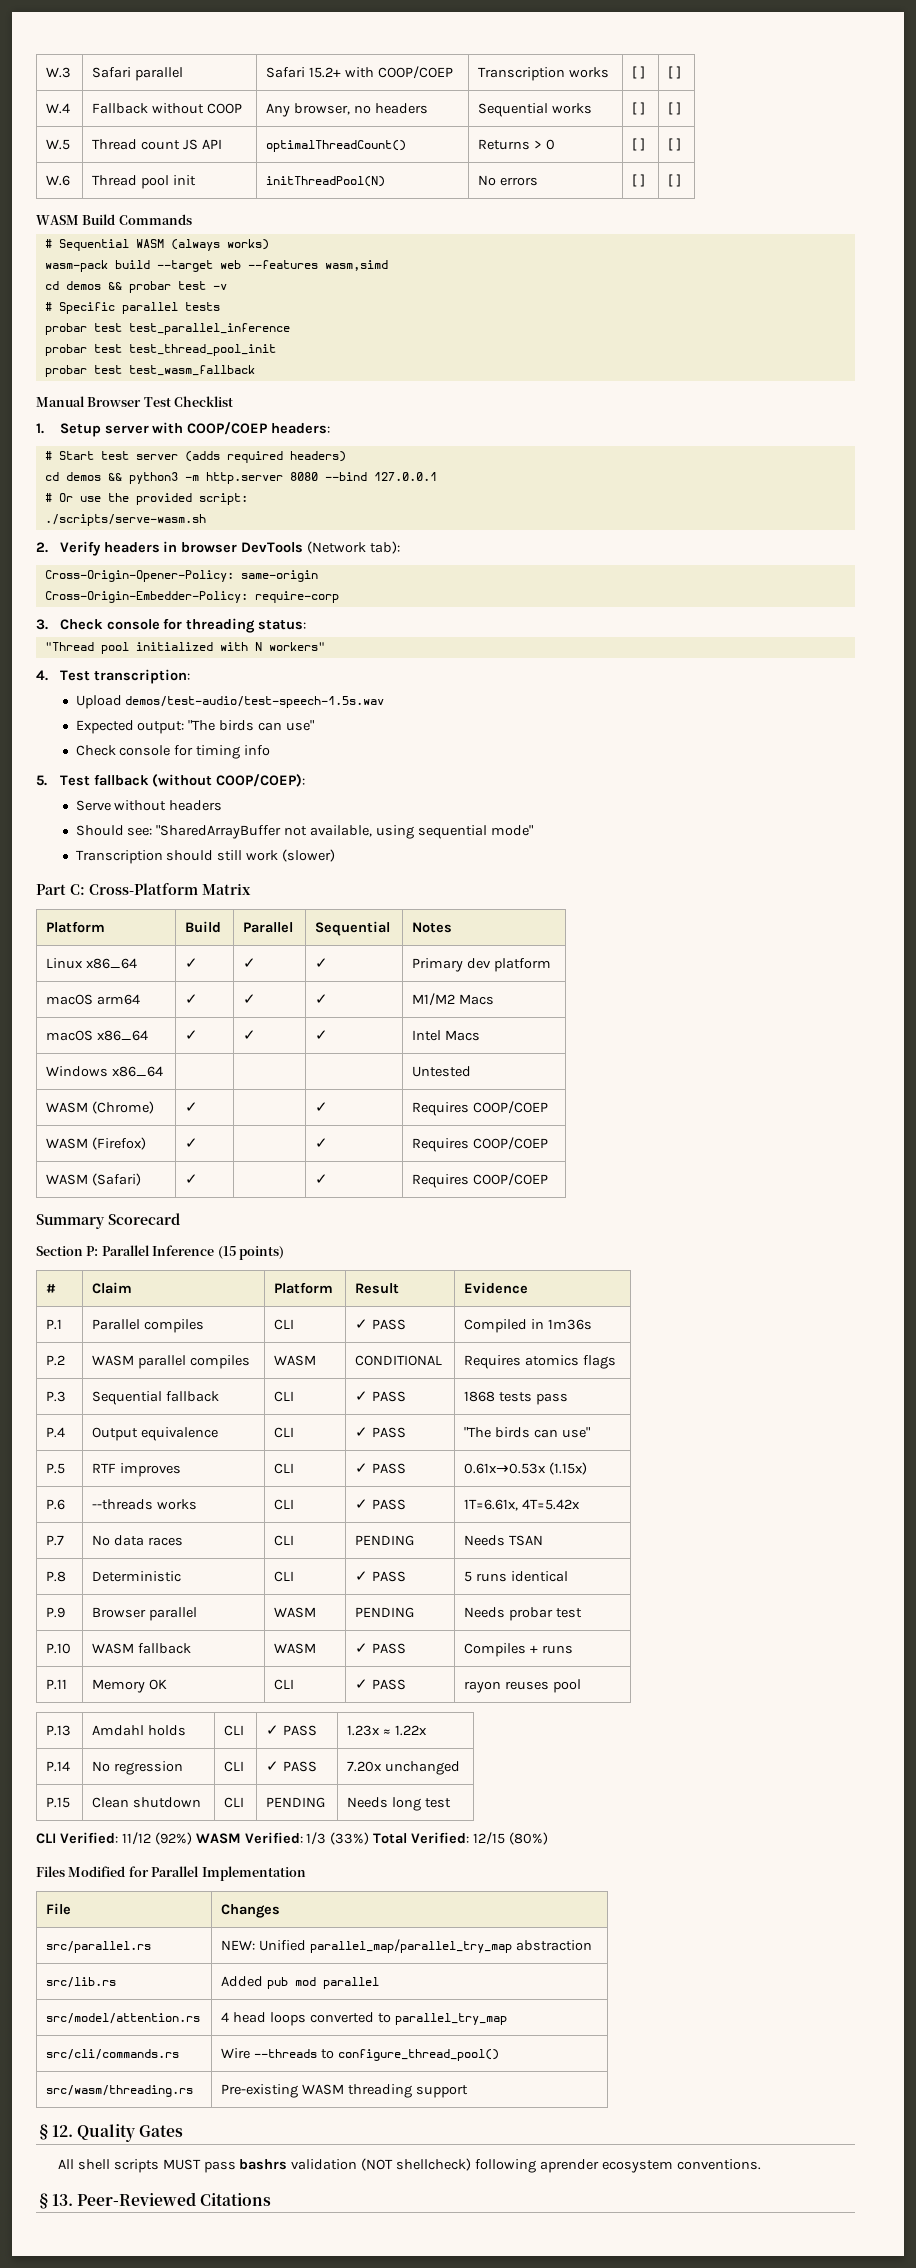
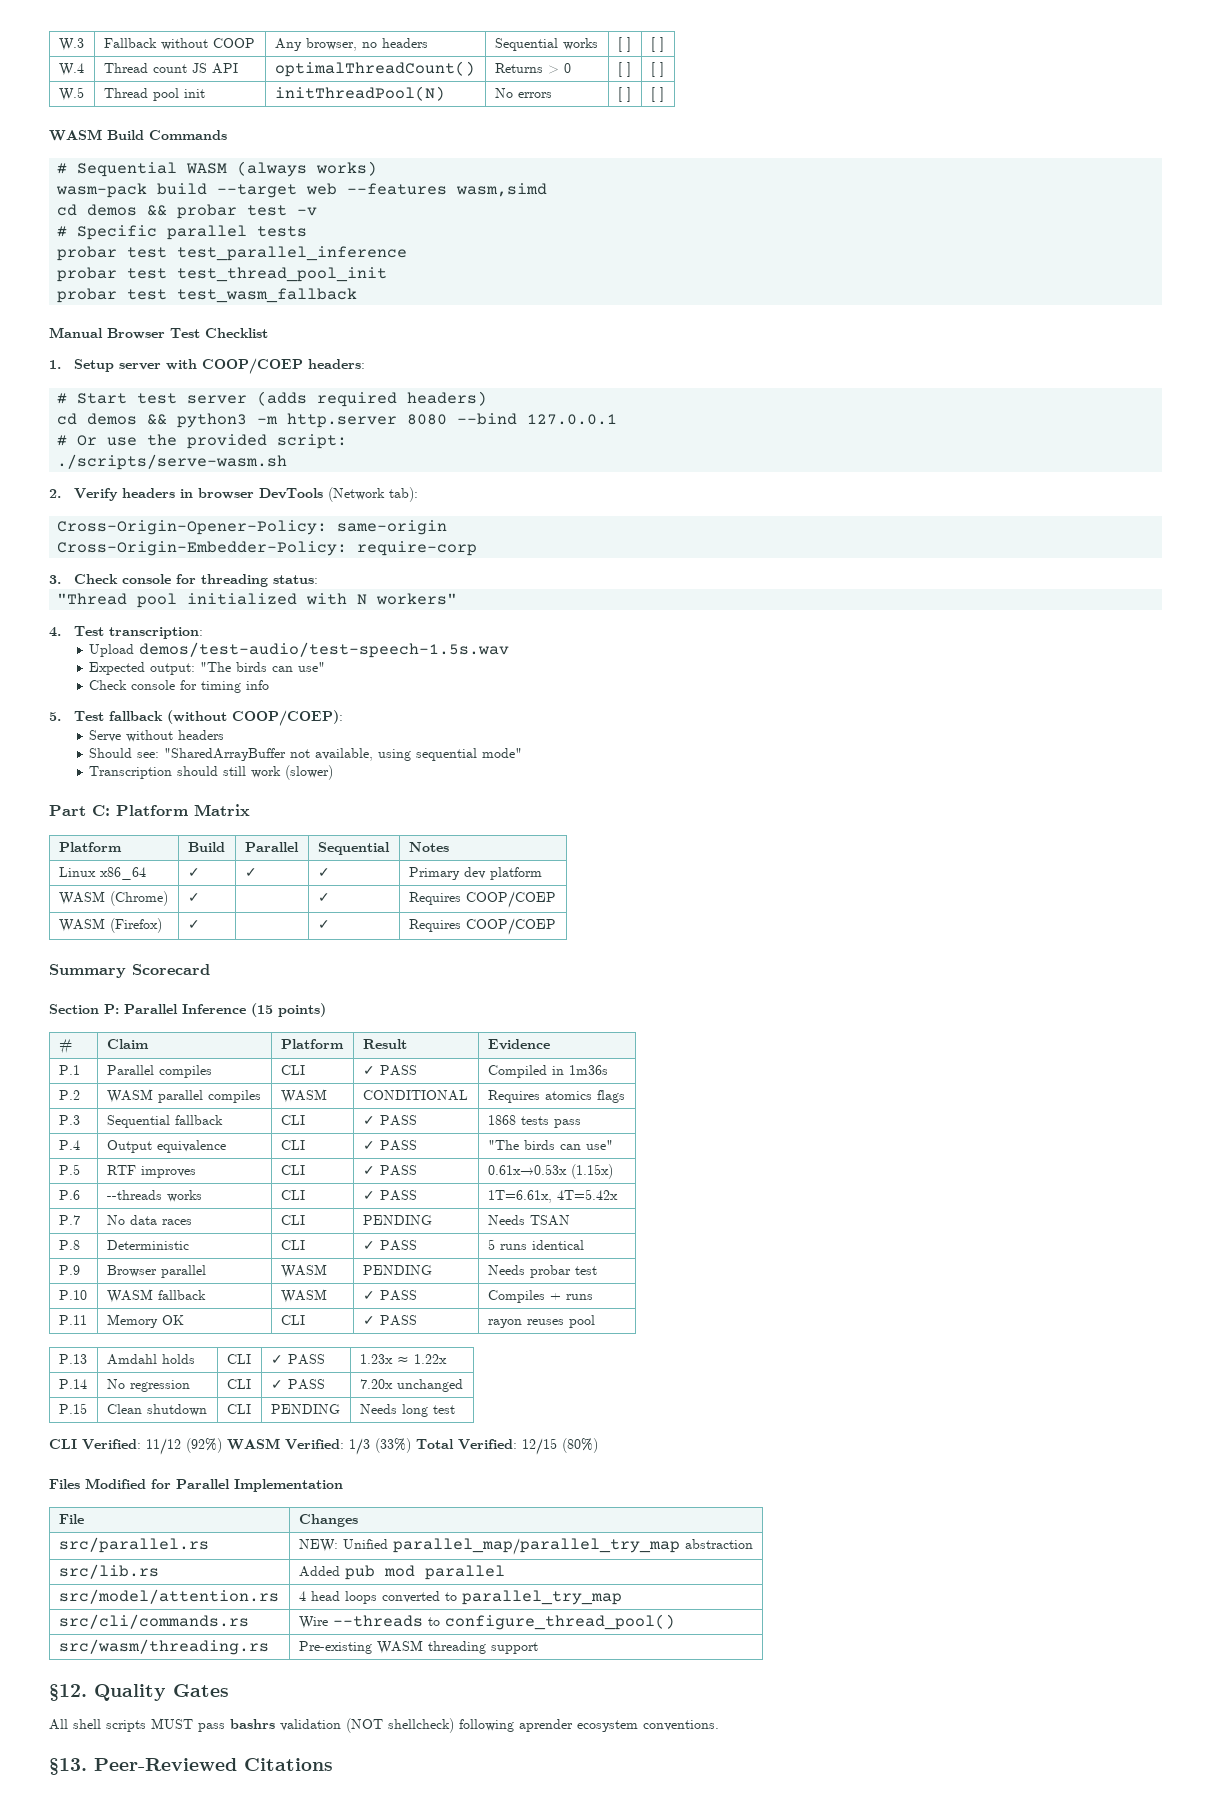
- W.3 | Safari parallel | Safari 15.2+ with COOP/COEP | Transcription works | [ ] | [ ]
- W.4 | Fallback without COOP | Any browser, no headers | Sequential works | [ ] | [ ]
+ W.3 | Fallback without COOP | Any browser, no headers | Sequential works | [ ] | [ ]
- W.5 | Thread count JS API | optimalThreadCount() | Returns > 0 | [ ] | [ ]
+ W.4 | Thread count JS API | optimalThreadCount() | Returns > 0 | [ ] | [ ]
- W.6 | Thread pool init | initThreadPool(N) | No errors | [ ] | [ ]
+ W.5 | Thread pool init | initThreadPool(N) | No errors | [ ] | [ ]
- Part C: Cross-Platform Matrix
+ Part C: Platform Matrix
- macOS arm64 | ✓ | ✓ | ✓ | M1/M2 Macs
- macOS x86_64 | ✓ | ✓ | ✓ | Intel Macs
- Windows x86_64 | | | | Untested
- WASM (Safari) | ✓ | | ✓ | Requires COOP/COEP

